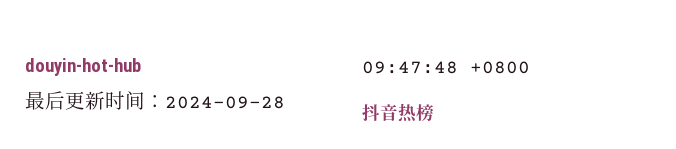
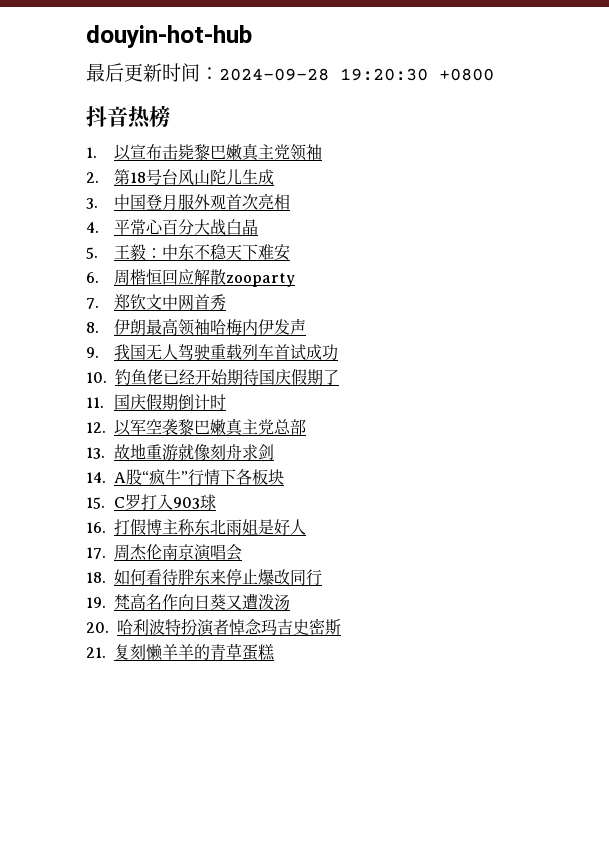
- 最后更新时间：2024-09-28 09:47:48 +0800
+ 最后更新时间：2024-09-28 19:20:30 +0800
+ 1.以宣布击毙黎巴嫩真主党领袖
+ 2.第18号台风山陀儿生成
+ 3.中国登月服外观首次亮相
+ 4.平常心百分大战白晶
+ 5.王毅：中东不稳天下难安
+ 6.周楷恒回应解散zooparty
+ 7.郑钦文中网首秀
+ 8.伊朗最高领袖哈梅内伊发声
+ 9.我国无人驾驶重载列车首试成功
+ 10.钓鱼佬已经开始期待国庆假期了
+ 11.国庆假期倒计时
+ 12.以军空袭黎巴嫩真主党总部
+ 13.故地重游就像刻舟求剑
+ 14. A股“疯牛”行情下各板块
+ 15. C罗打入903球
+ 16.打假博主称东北雨姐是好人
+ 17.周杰伦南京演唱会
+ 18.如何看待胖东来停止爆改同行
+ 19.梵高名作向日葵又遭泼汤
+ 20.哈利波特扮演者悼念玛吉史密斯
+ 21.复刻懒羊羊的青草蛋糕

